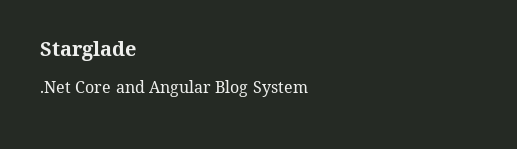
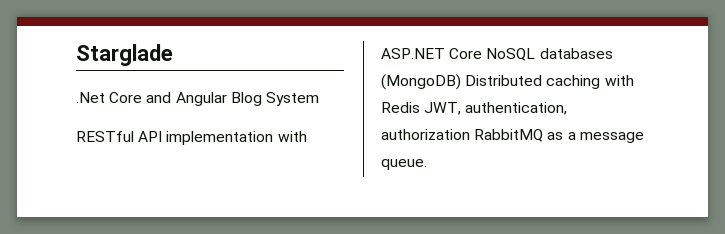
+ RESTful API implementation with ASP.NET Core NoSQL databases (MongoDB) Distributed caching with Redis JWT, authentication, authorization RabbitMQ as a message queue.

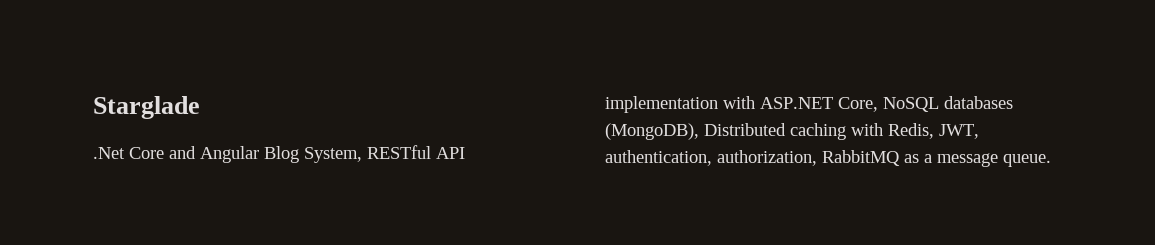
- .Net Core and Angular Blog System
- RESTful API implementation with ASP.NET Core NoSQL databases (MongoDB) Distributed caching with Redis JWT, authentication, authorization RabbitMQ as a message queue.
+ .Net Core and Angular Blog System, RESTful API implementation with ASP.NET Core, NoSQL databases (MongoDB), Distributed caching with Redis, JWT, authentication, authorization, RabbitMQ as a message queue.

